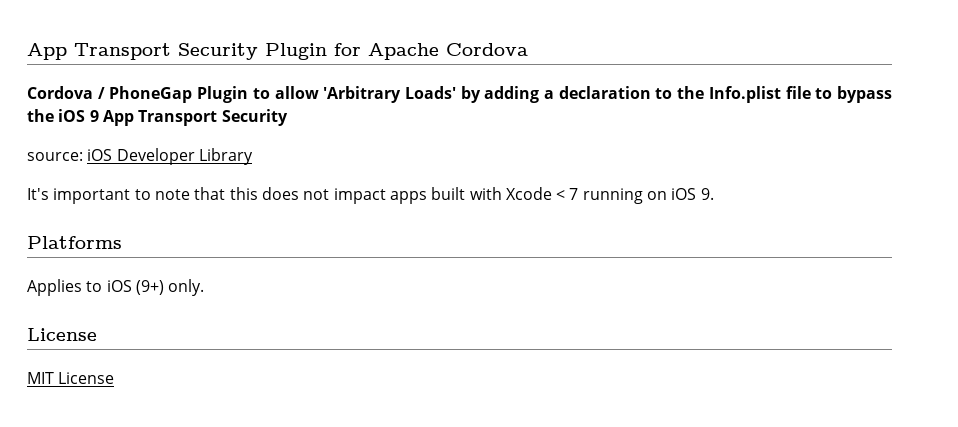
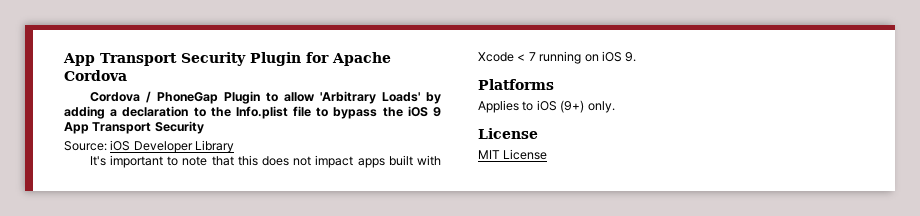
- source: iOS Developer Library
+ Source: iOS Developer Library

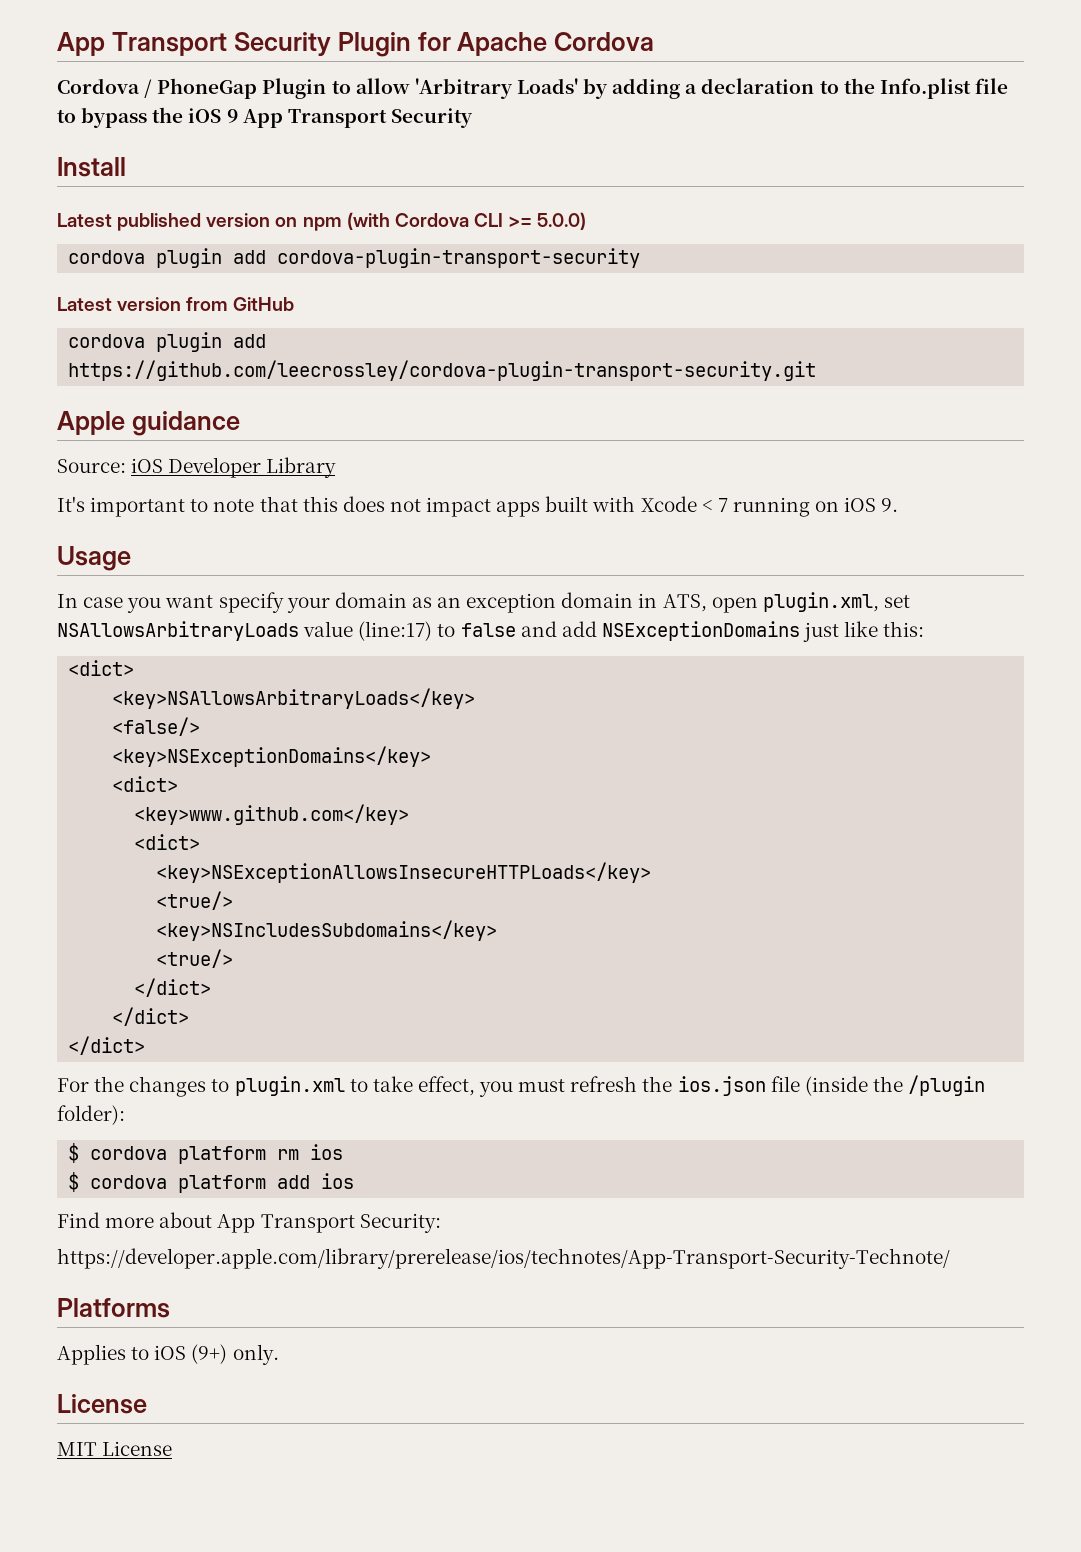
+ Install
+ Latest published version on npm (with Cordova CLI >= 5.0.0)
+ cordova plugin add cordova-plugin-transport-security
+ Latest version from GitHub
+ cordova plugin add https://github.com/leecrossley/cordova-plugin-transport-security.git
+ Apple guidance
+ Usage
+ In case you want specify your domain as an exception domain in ATS, open plugin.xml, set NSAllowsArbitraryLoads value (line:17) to false and add NSExceptionDomains just like this:
+ <dict>
+ <key>NSAllowsArbitraryLoads</key>
+ <false/>
+ <key>NSExceptionDomains</key>
+ <dict>
+ <key>www.github.com</key>
+ <dict>
+ <key>NSExceptionAllowsInsecureHTTPLoads</key>
+ <true/>
+ <key>NSIncludesSubdomains</key>
+ <true/>
+ </dict>
+ </dict>
+ </dict>
+ For the changes to plugin.xml to take effect, you must refresh the ios.json file (inside the /plugin folder):
+ $ cordova platform rm ios
+ $ cordova platform add ios
+ Find more about App Transport Security:
+ https://developer.apple.com/library/prerelease/ios/technotes/App-Transport-Security-Technote/

